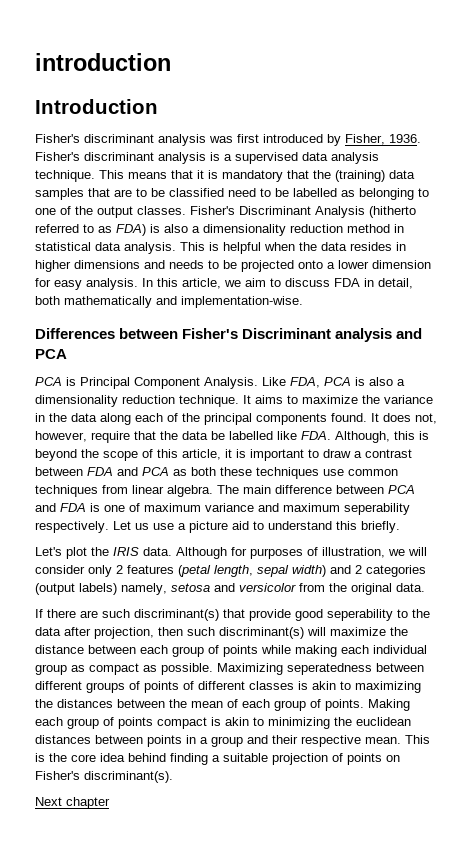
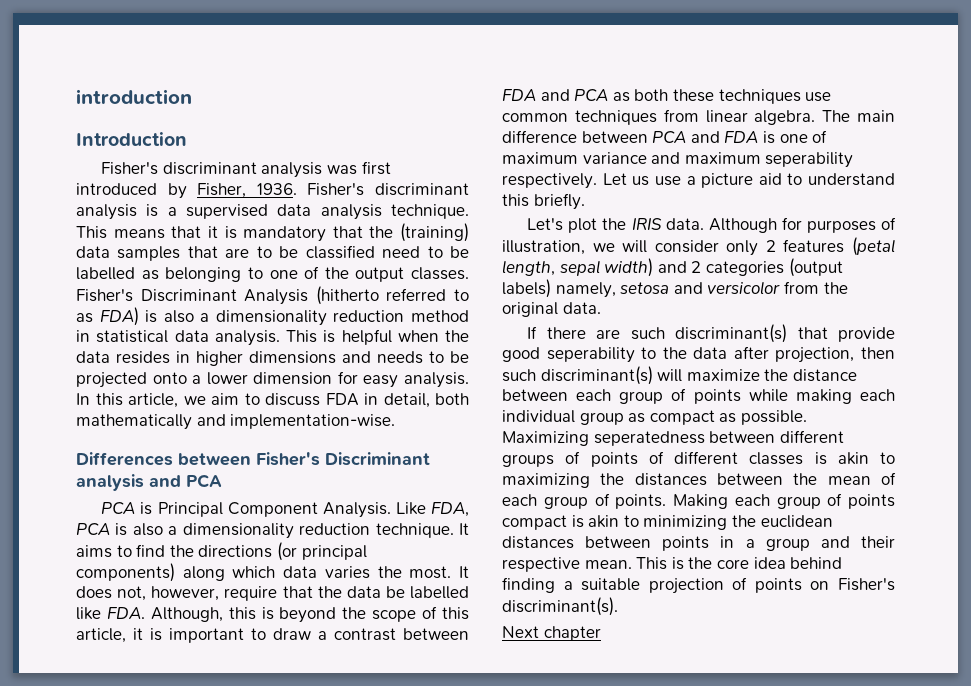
- It aims to maximize the variance in the data along each of the principal components found.
+ It aims to find the directions (or principal components) along which data varies the most.

